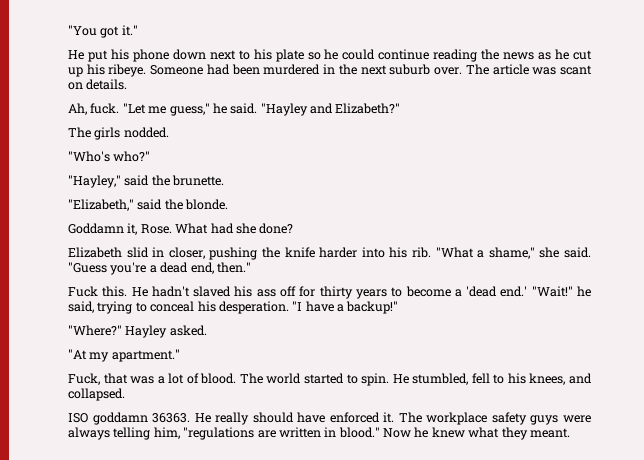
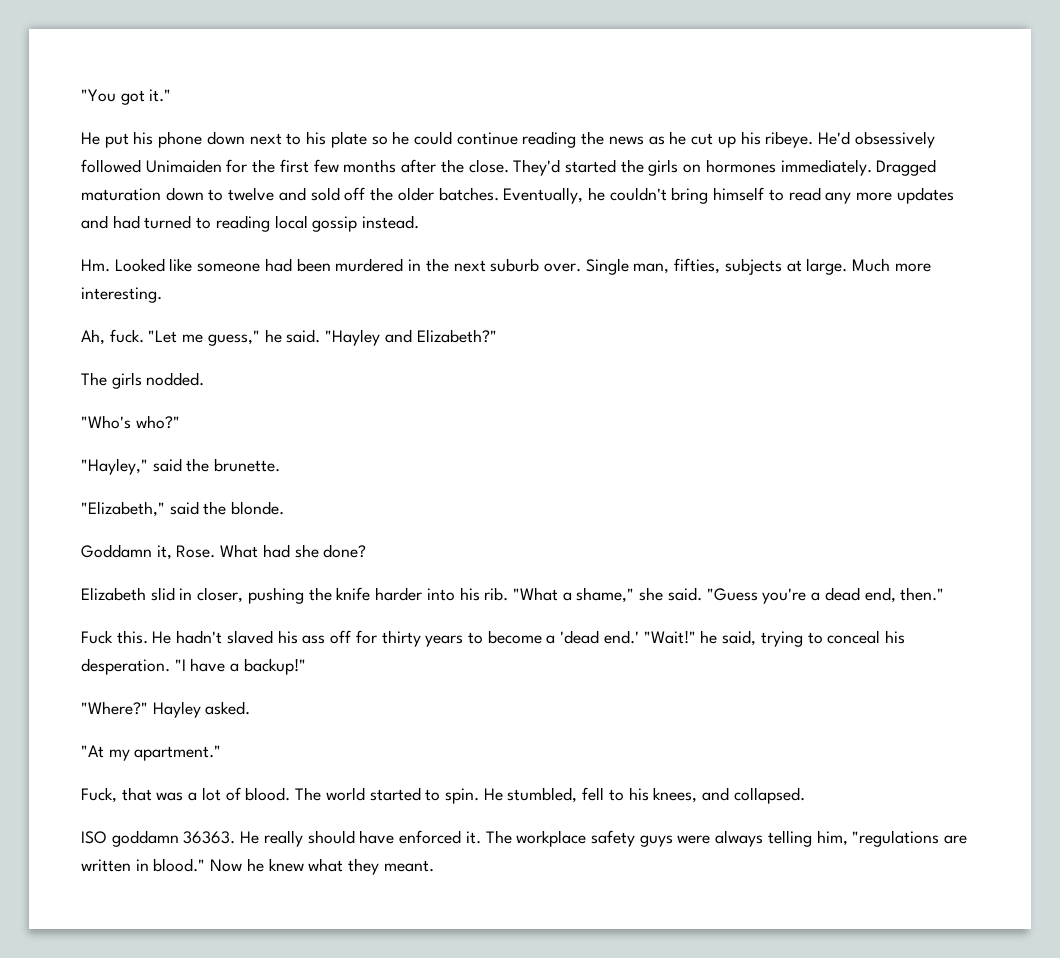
- Someone had been murdered in the next suburb over.
+ He'd obsessively followed Unimaiden for the first few months after the close. They'd started the girls on hormones immediately. Dragged maturation down to twelve and sold off the older batches. Eventually, he couldn't bring himself to read any more updates and had turned to reading local gossip instead.
+ Hm. Looked like someone had been murdered in the next suburb over.
- The article was scant on details.
+ Single man, fifties, subjects at large. Much more interesting.

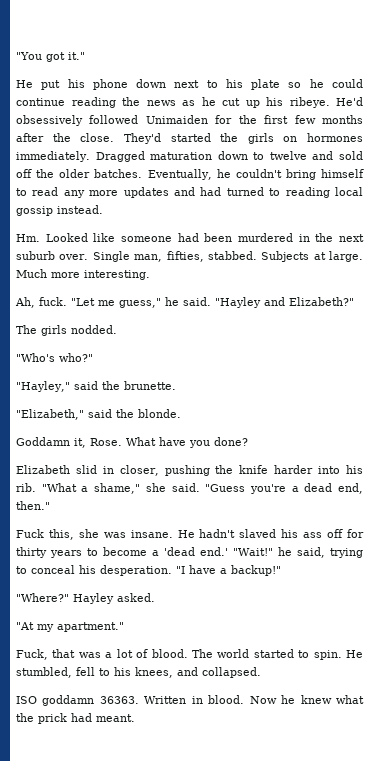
- Single man, fifties, subjects at large.
+ Single man, fifties, stabbed. Subjects at large.
- What had she done?
+ What have you done?
- Fuck this.
+ Fuck this, she was insane.
- He really should have enforced it. The workplace safety guys were always telling him, "regulations are written in blood."
+ Written in blood.
- Now he knew what they meant.
+ Now he knew what the prick had meant.

